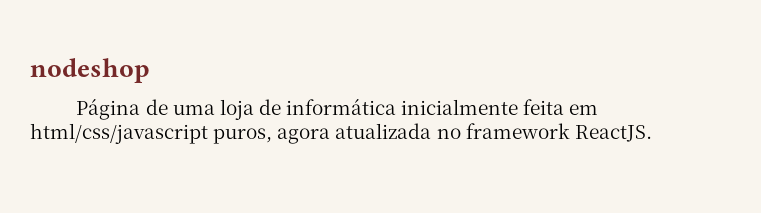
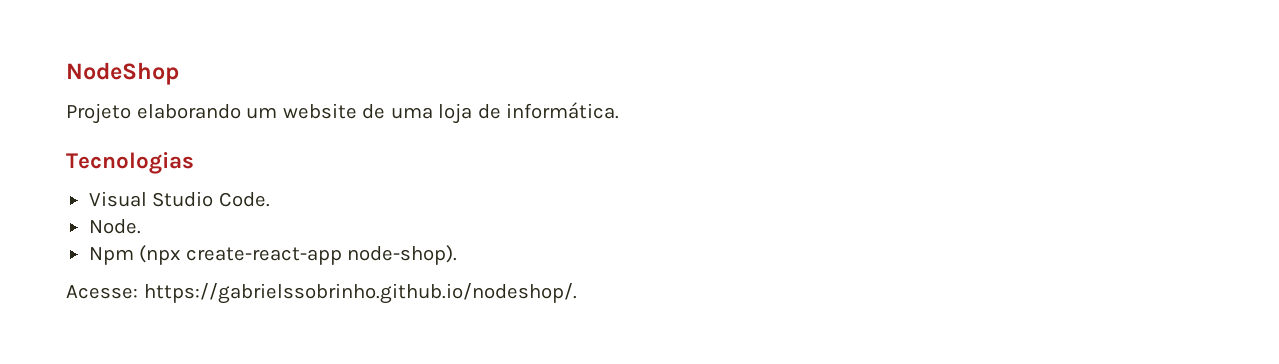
- nodeshop
- Página de uma loja de informática inicialmente feita em html/css/javascript puros, agora atualizada no framework ReactJS.
+ NodeShop
+ Projeto elaborando um website de uma loja de informática.
+ Tecnologias
+ Visual Studio Code.
+ Node.
+ Npm (npx create-react-app node-shop).
+ Acesse: https://gabrielssobrinho.github.io/nodeshop/.

